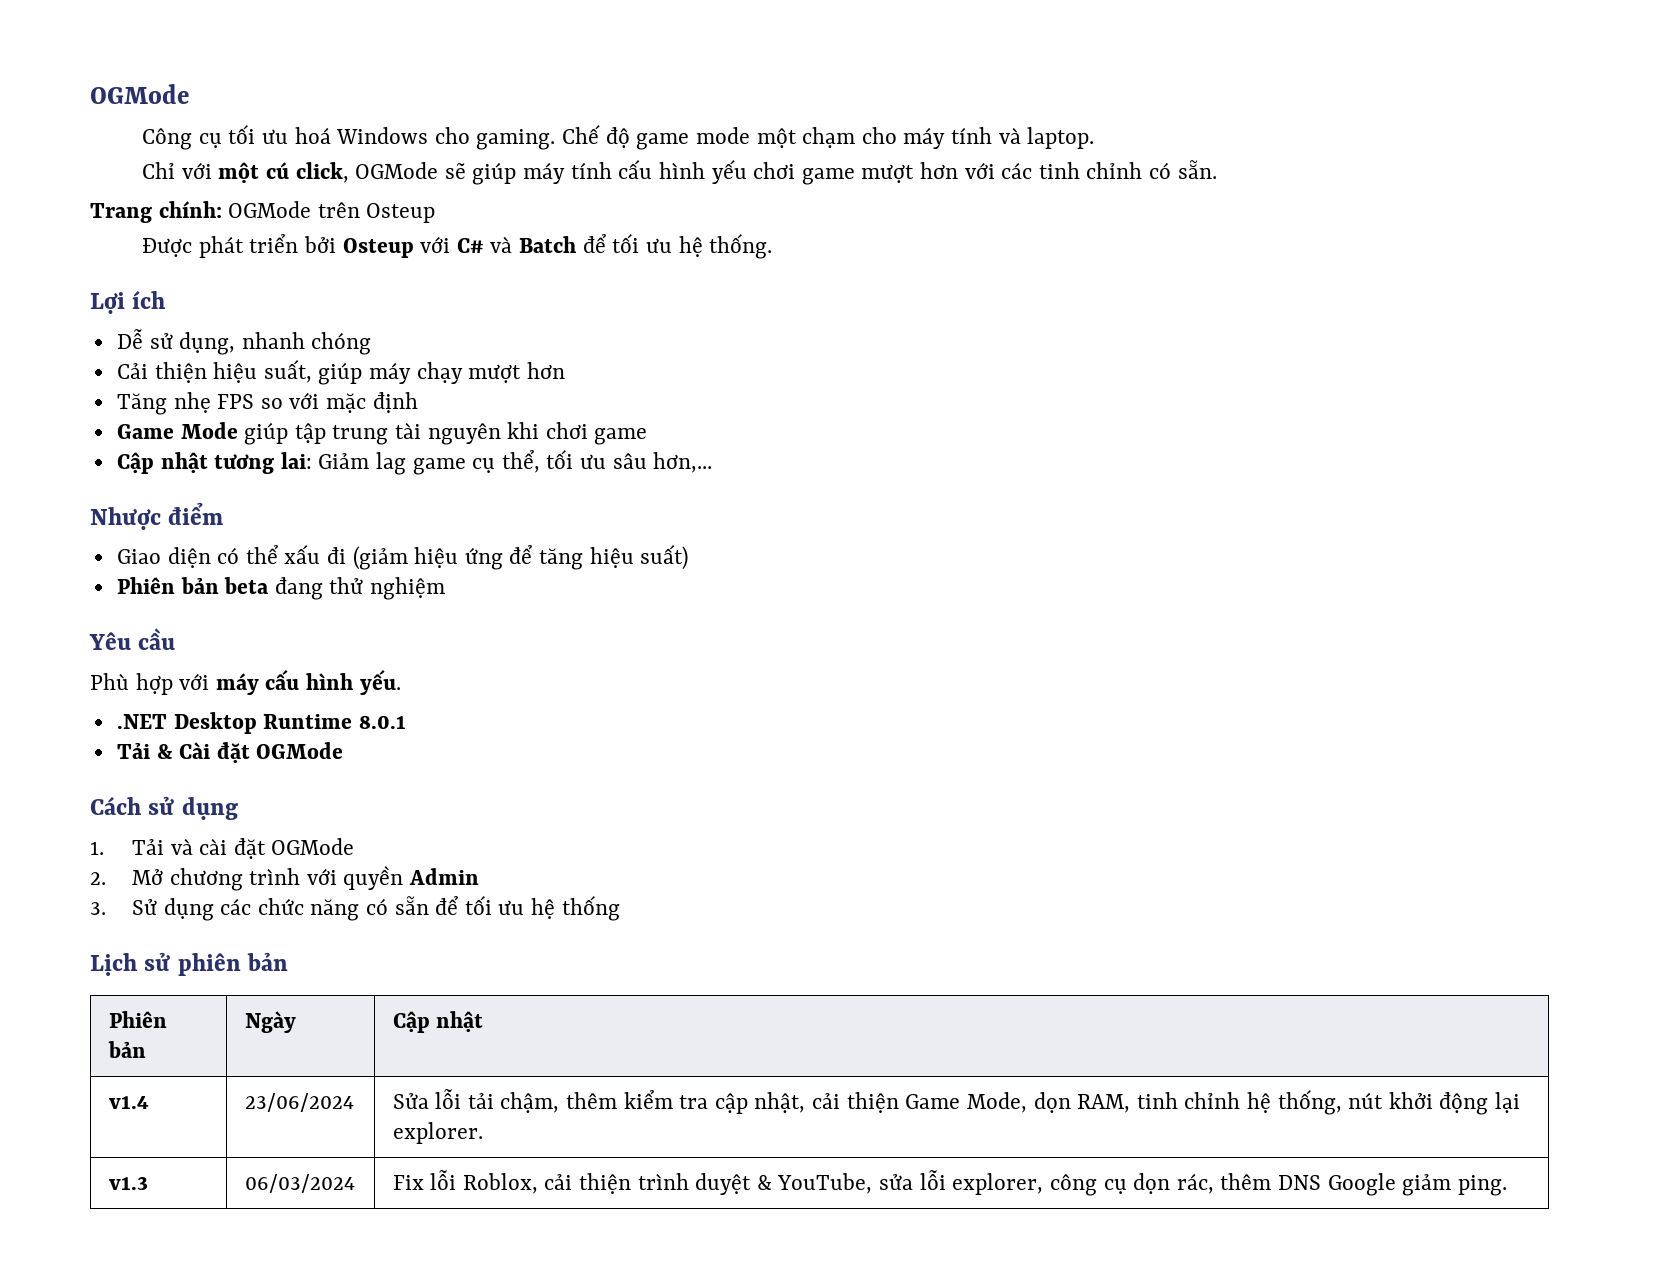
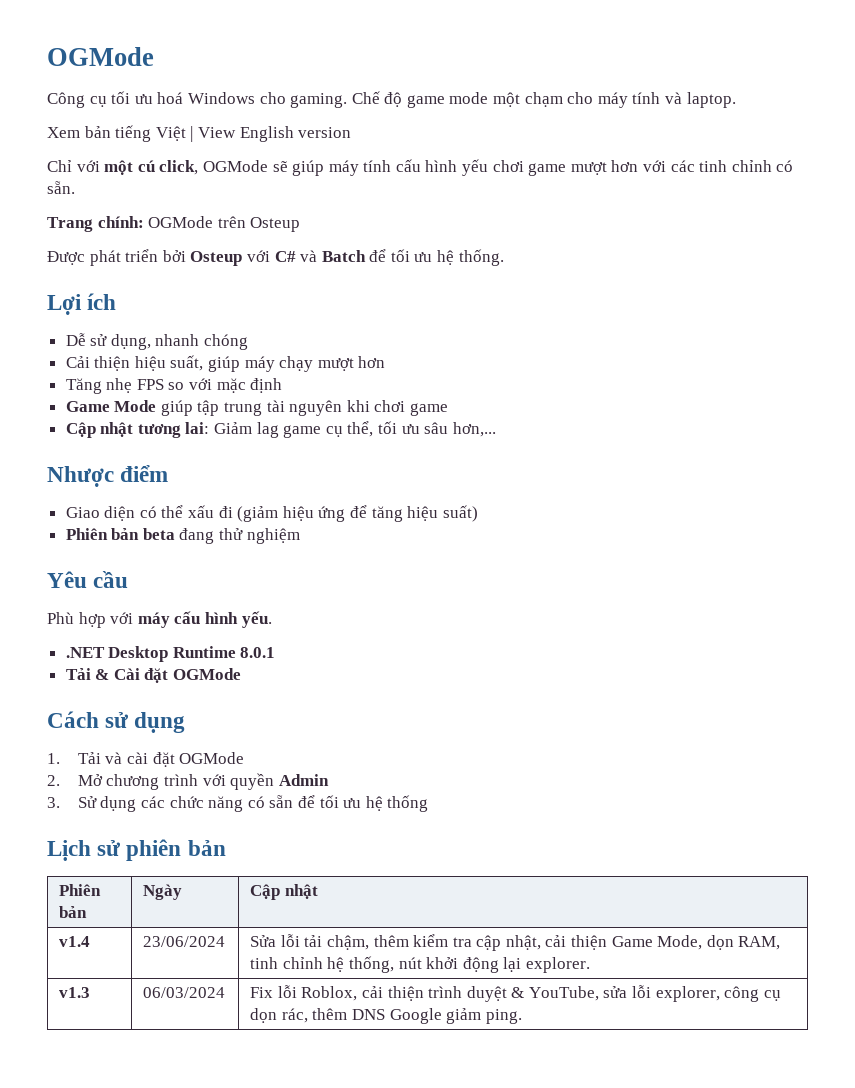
+ Xem bản tiếng Việt | View English version

